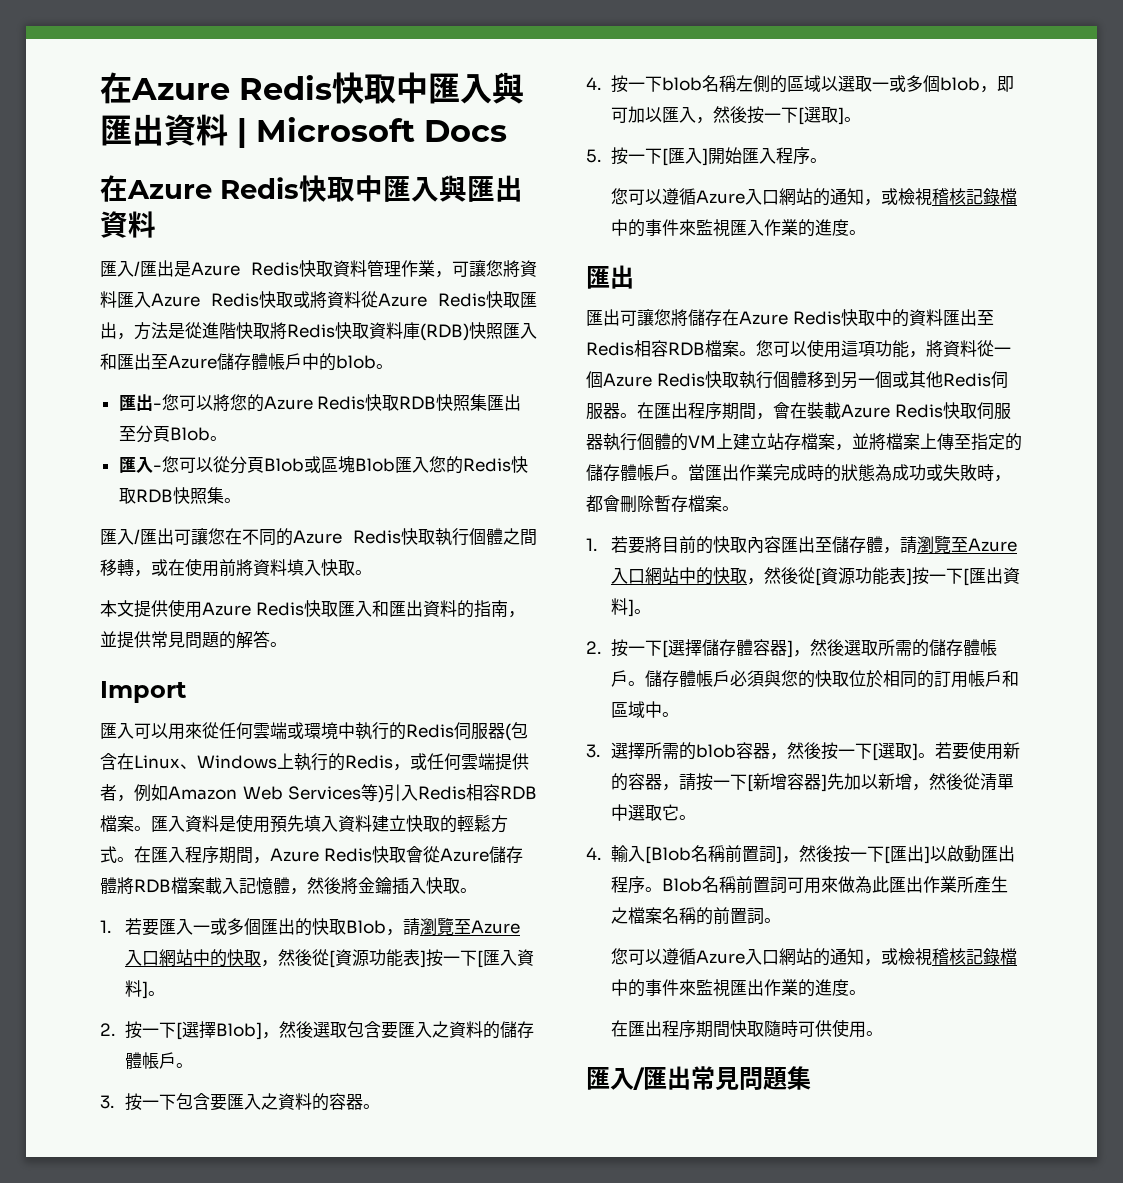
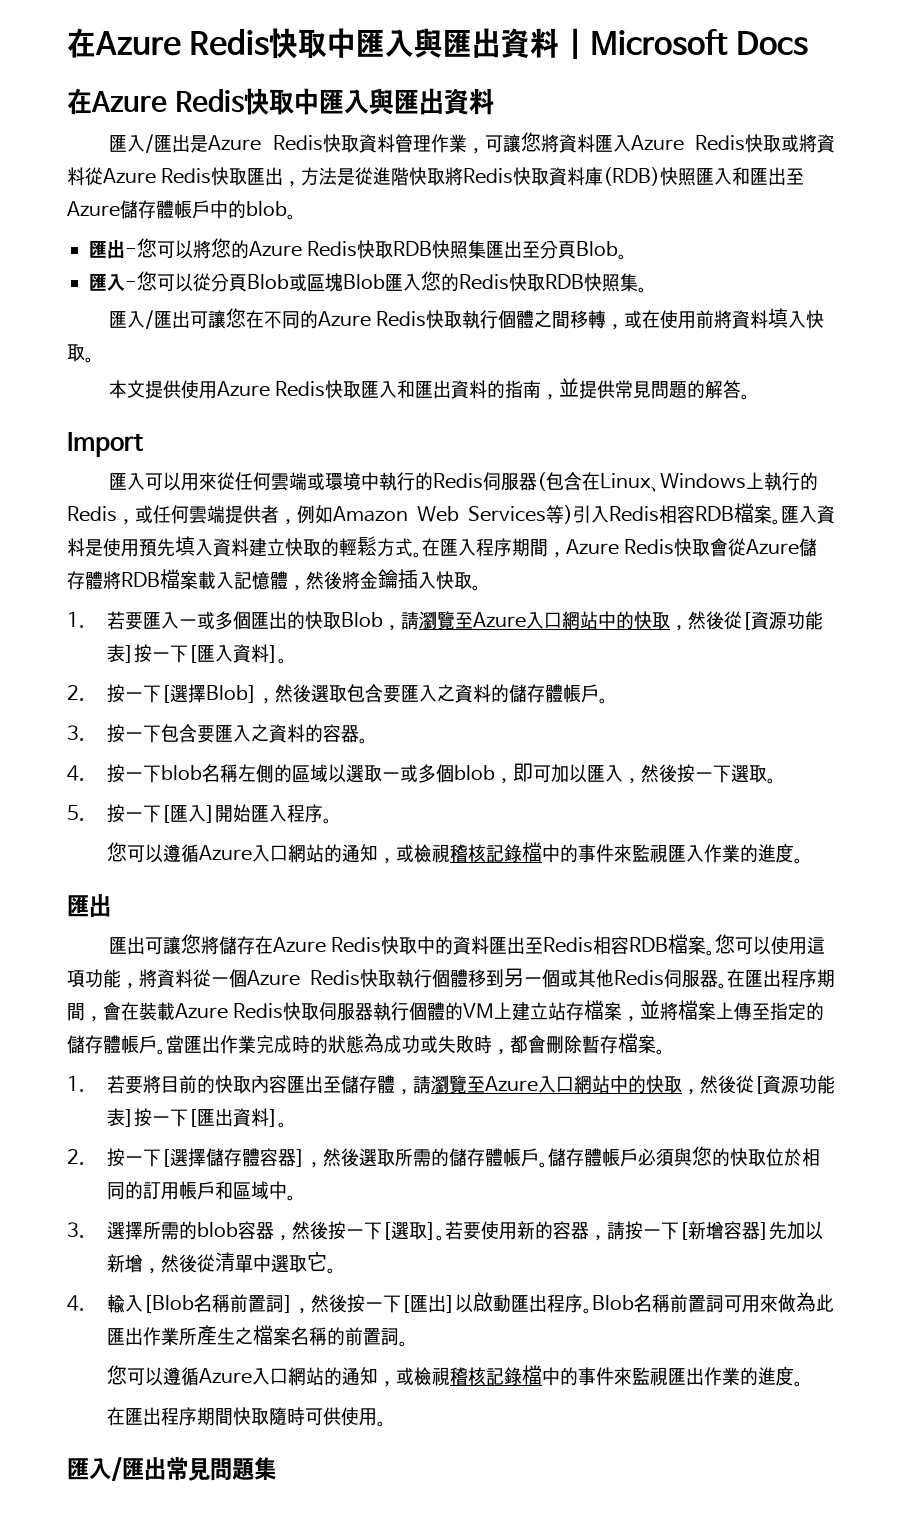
- 4.按一下blob名稱左側的區域以選取一或多個blob，即可加以匯入，然後按一下[選取]。
+ 4.按一下blob名稱左側的區域以選取一或多個blob，即可加以匯入，然後按一下選取。

